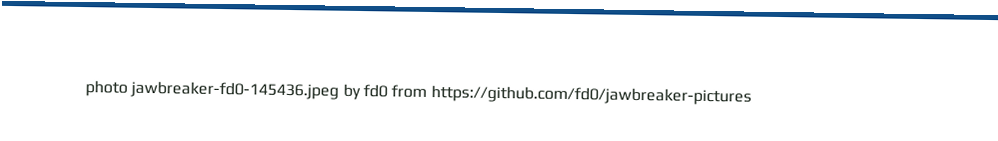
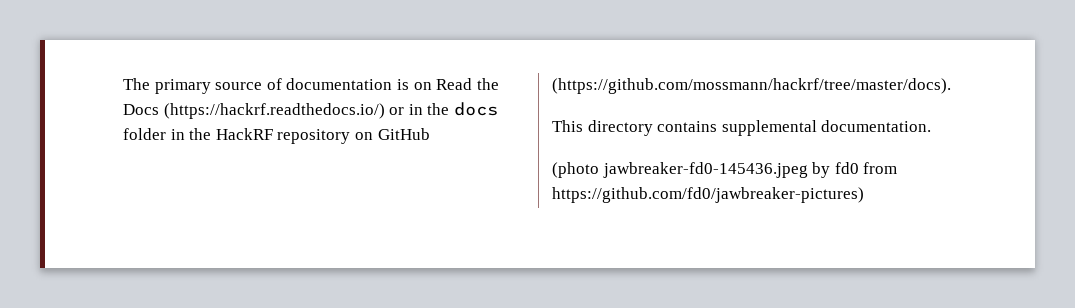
- photo jawbreaker-fd0-145436.jpeg by fd0 from https://github.com/fd0/jawbreaker-pictures
+ The primary source of documentation is on Read the Docs (https://hackrf.readthedocs.io/) or in the docs folder in the HackRF repository on GitHub (https://github.com/mossmann/hackrf/tree/master/docs).
+ This directory contains supplemental documentation.
+ (photo jawbreaker-fd0-145436.jpeg by fd0 from https://github.com/fd0/jawbreaker-pictures)

